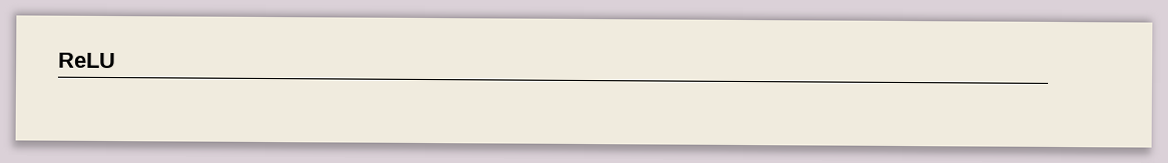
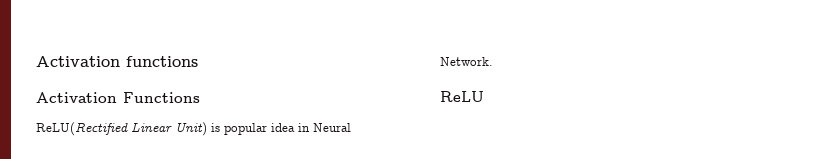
+ Activation functions
+ Activation Functions
+ ReLU(Rectified Linear Unit) is popular idea in Neural Network.

